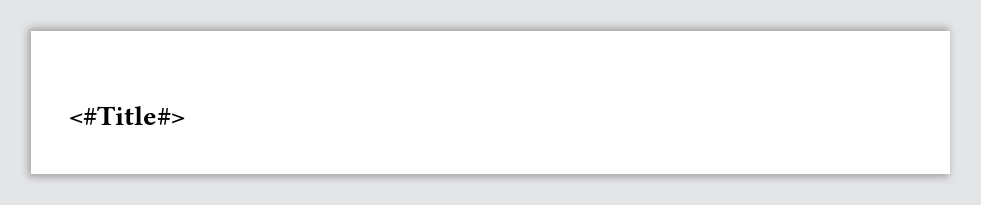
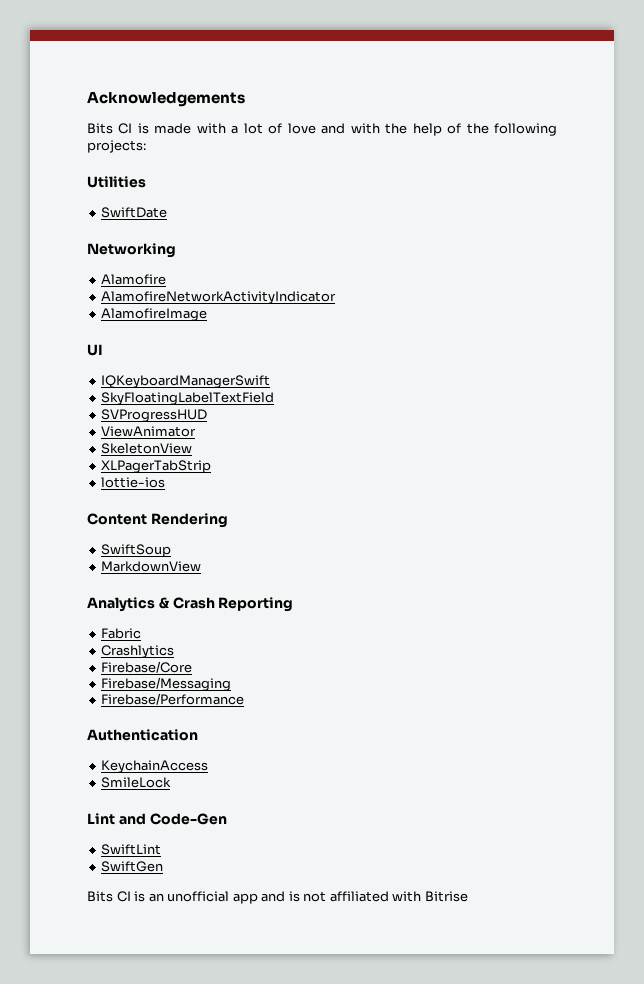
- <#Title#>
+ Acknowledgements
+ Bits CI is made with a lot of love and with the help of the following projects:
+ Utilities
+ SwiftDate
+ Networking
+ Alamofire
+ AlamofireNetworkActivityIndicator
+ AlamofireImage
+ UI
+ IQKeyboardManagerSwift
+ SkyFloatingLabelTextField
+ SVProgressHUD
+ ViewAnimator
+ SkeletonView
+ XLPagerTabStrip
+ lottie-ios
+ Content Rendering
+ SwiftSoup
+ MarkdownView
+ Analytics & Crash Reporting
+ Fabric
+ Crashlytics
+ Firebase/Core
+ Firebase/Messaging
+ Firebase/Performance
+ Authentication
+ KeychainAccess
+ SmileLock
+ Lint and Code-Gen
+ SwiftLint
+ SwiftGen
+ Bits CI is an unofficial app and is not affiliated with Bitrise

